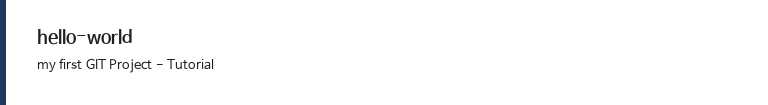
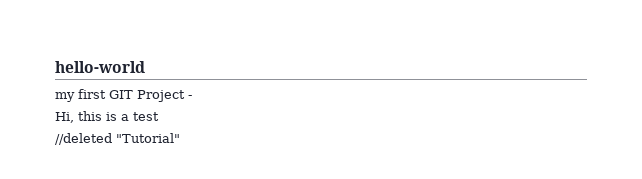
- my first GIT Project - Tutorial
+ my first GIT Project -
+ Hi, this is a test
+ //deleted "Tutorial"

